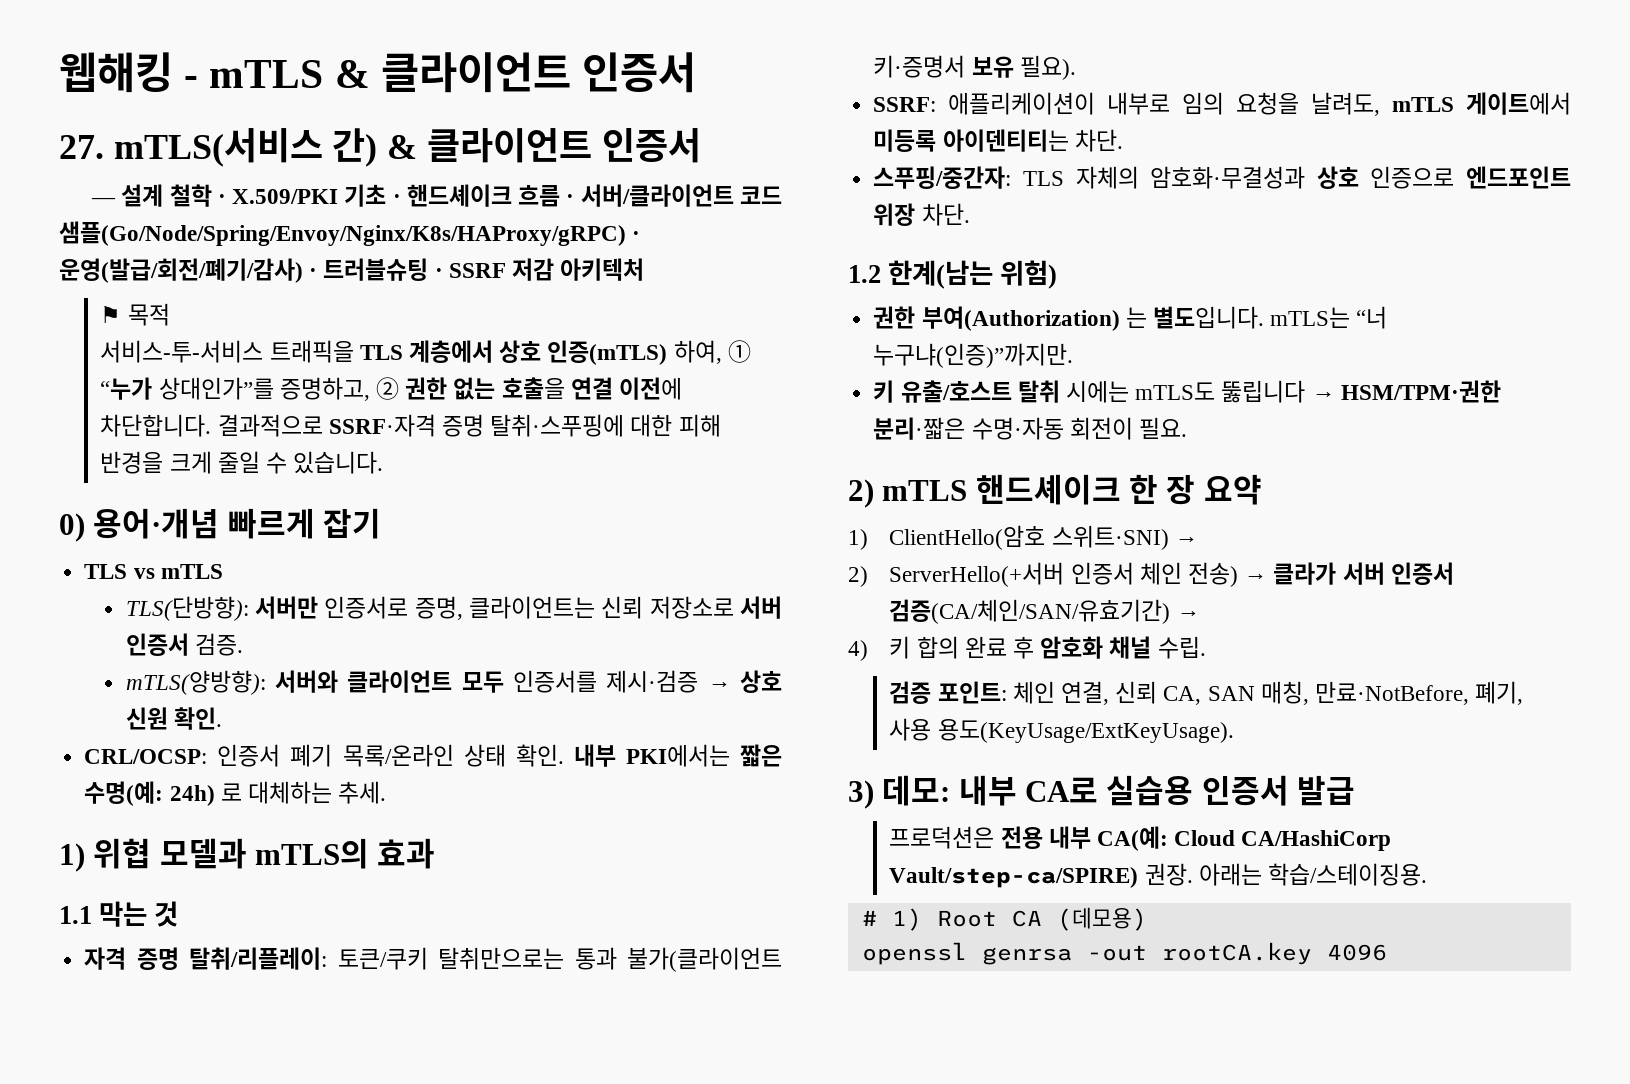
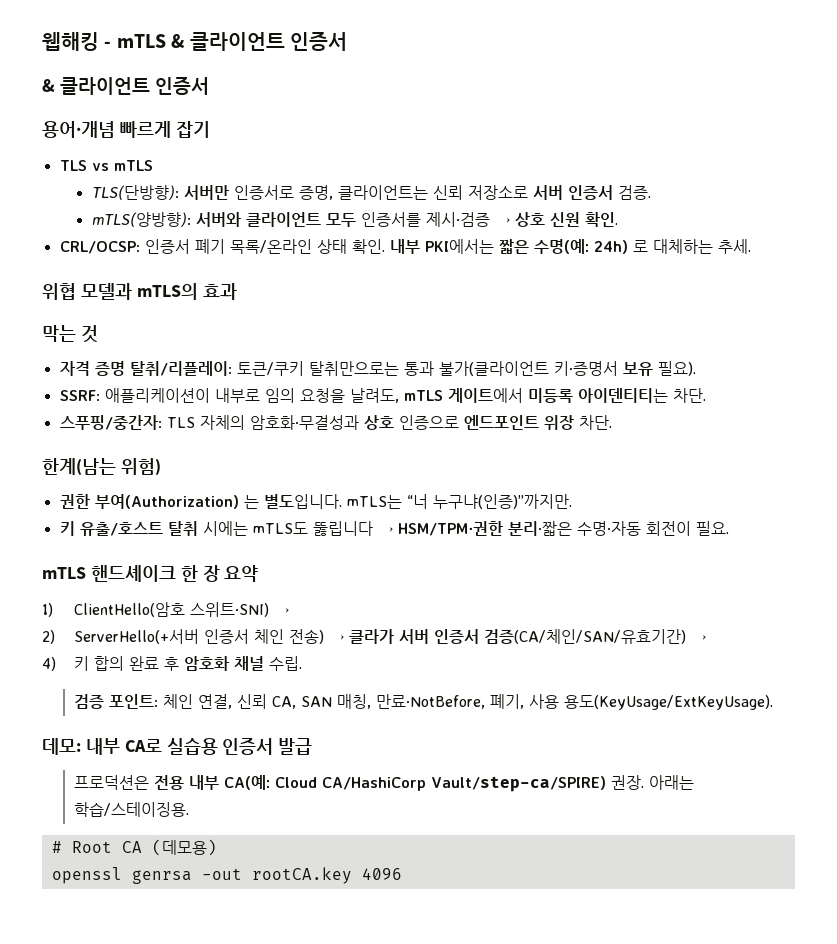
  웹해킹 - mTLS & 클라이언트 인증서
- 27. mTLS(서비스 간) & 클라이언트 인증서
- — 설계 철학 · X.509/PKI 기초 · 핸드셰이크 흐름 · 서버/클라이언트 코드 샘플(Go/Node/Spring/Envoy/Nginx/K8s/HAProxy/gRPC) · 운영(발급/회전/폐기/감사) · 트러블슈팅 · SSRF 저감 아키텍처
- ⚑ 목적
- 서비스-투-서비스 트래픽을 TLS 계층에서 상호 인증(mTLS) 하여, ① “누가 상대인가”를 증명하고, ② 권한 없는 호출을 연결 이전에 차단합니다. 결과적으로 SSRF·자격 증명 탈취·스푸핑에 대한 피해 반경을 크게 줄일 수 있습니다.
- 0) 용어·개념 빠르게 잡기
+ & 클라이언트 인증서
+ 용어·개념 빠르게 잡기
- 1) 위협 모델과 mTLS의 효과
+ 위협 모델과 mTLS의 효과
- 1.1 막는 것
+ 막는 것
- 1.2 한계(남는 위험)
+ 한계(남는 위험)
- 2) mTLS 핸드셰이크 한 장 요약
+ mTLS 핸드셰이크 한 장 요약
- 3) 데모: 내부 CA로 실습용 인증서 발급
+ 데모: 내부 CA로 실습용 인증서 발급
- # 1) Root CA (데모용)
+ # Root CA (데모용)

